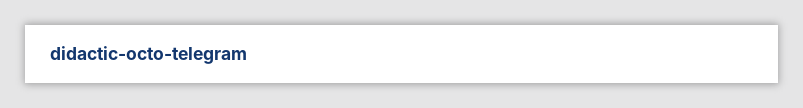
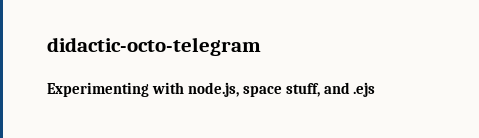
+ Experimenting with node.js, space stuff, and .ejs

